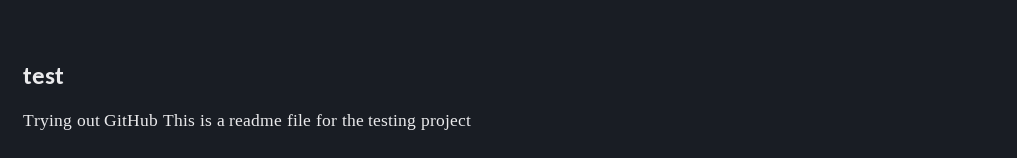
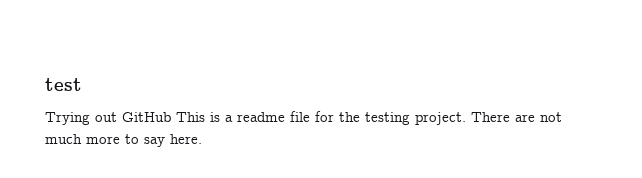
- Trying out GitHub This is a readme file for the testing project
+ Trying out GitHub This is a readme file for the testing project. There are not much more to say here.

